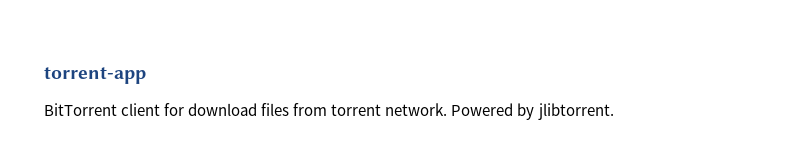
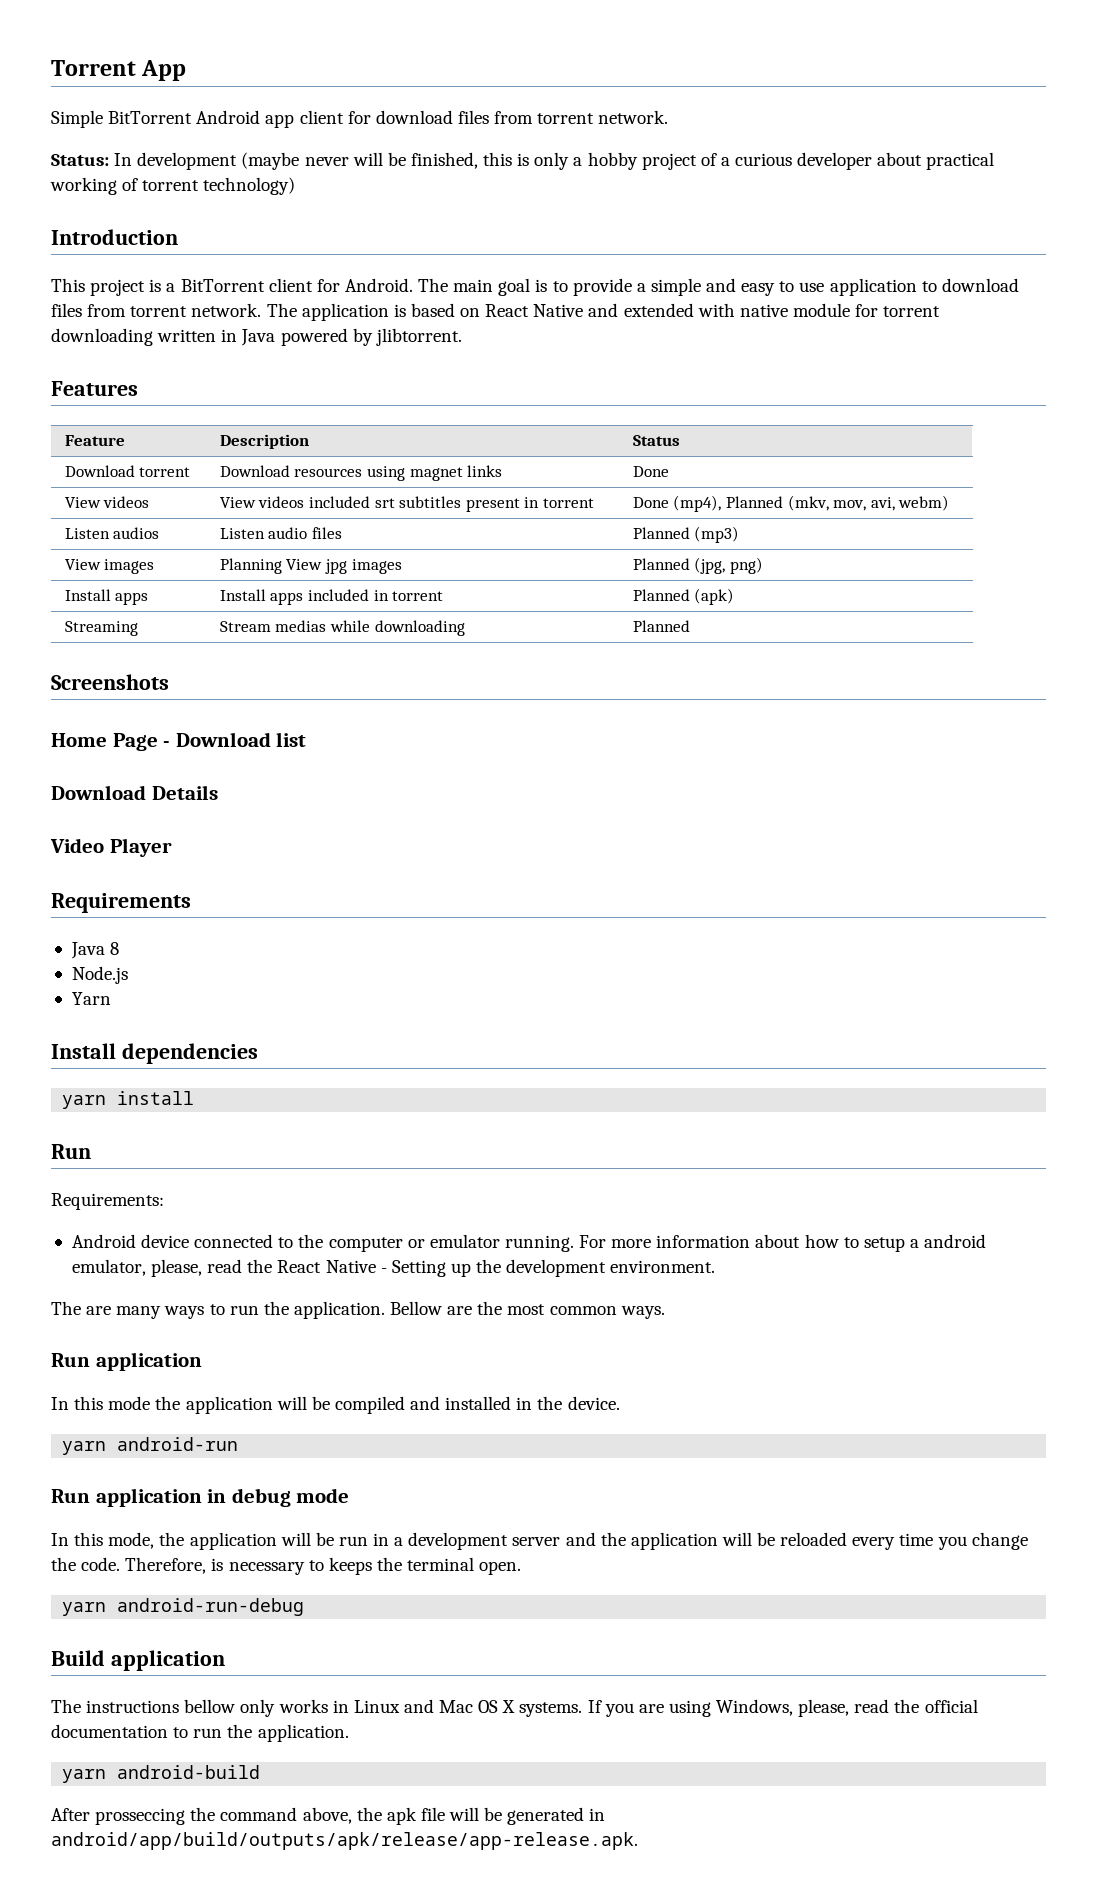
- torrent-app
- BitTorrent client for download files from torrent network. Powered by jlibtorrent.
+ Torrent App
+ Simple BitTorrent Android app client for download files from torrent network.
+ Status: In development (maybe never will be finished, this is only a hobby project of a curious developer about practical working of torrent technology)
+ Introduction
+ This project is a BitTorrent client for Android. The main goal is to provide a simple and easy to use application to download files from torrent network. The application is based on React Native and extended with native module for torrent downloading written in Java powered by jlibtorrent.
+ Features
+ Feature | Description | Status
+ Download torrent | Download resources using magnet links | Done
+ View videos | View videos included srt subtitles present in torrent | Done (mp4), Planned (mkv, mov, avi, webm)
+ Listen audios | Listen audio files | Planned (mp3)
+ View images | Planning View jpg images | Planned (jpg, png)
+ Install apps | Install apps included in torrent | Planned (apk)
+ Streaming | Stream medias while downloading | Planned
+ Screenshots
+ Home Page - Download list
+ Download Details
+ Video Player
+ Requirements
+ Java 8
+ Node.js
+ Yarn
+ Install dependencies
+ yarn install
+ Run
+ Requirements:
+ Android device connected to the computer or emulator running. For more information about how to setup a android emulator, please, read the React Native - Setting up the development environment.
+ The are many ways to run the application. Bellow are the most common ways.
+ Run application
+ In this mode the application will be compiled and installed in the device.
+ yarn android-run
+ Run application in debug mode
+ In this mode, the application will be run in a development server and the application will be reloaded every time you change the code. Therefore, is necessary to keeps the terminal open.
+ yarn android-run-debug
+ Build application
+ The instructions bellow only works in Linux and Mac OS X systems. If you are using Windows, please, read the official documentation to run the application.
+ yarn android-build
+ After prosseccing the command above, the apk file will be generated in android/app/build/outputs/apk/release/app-release.apk.

